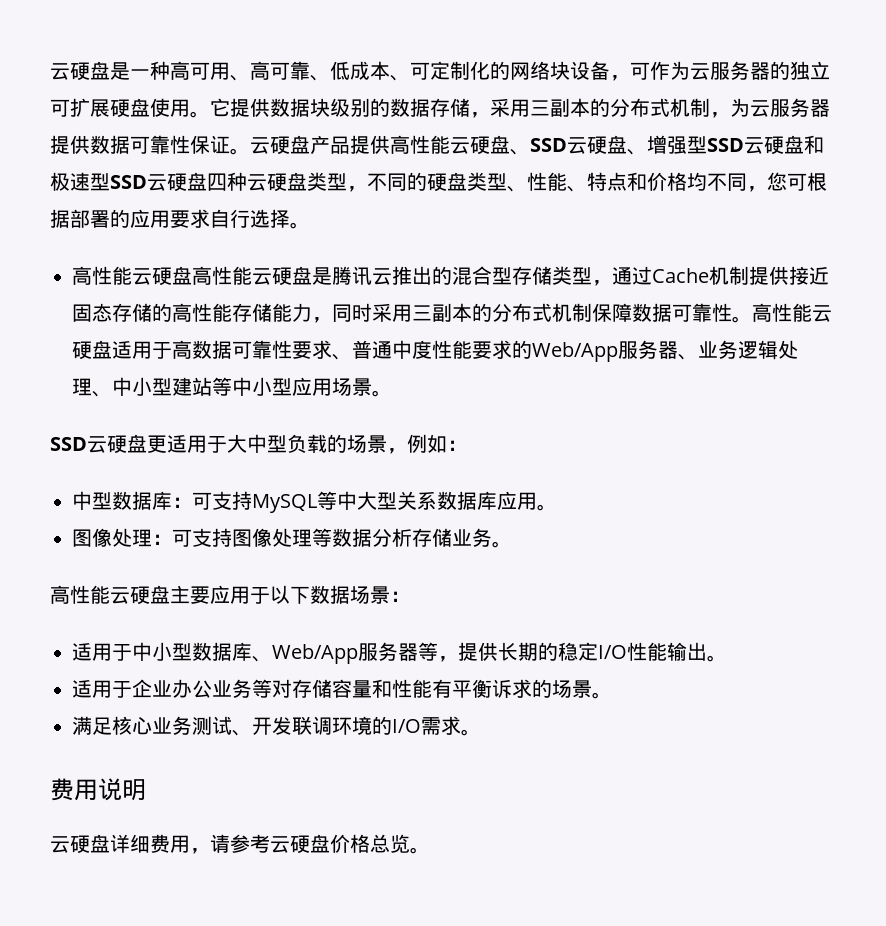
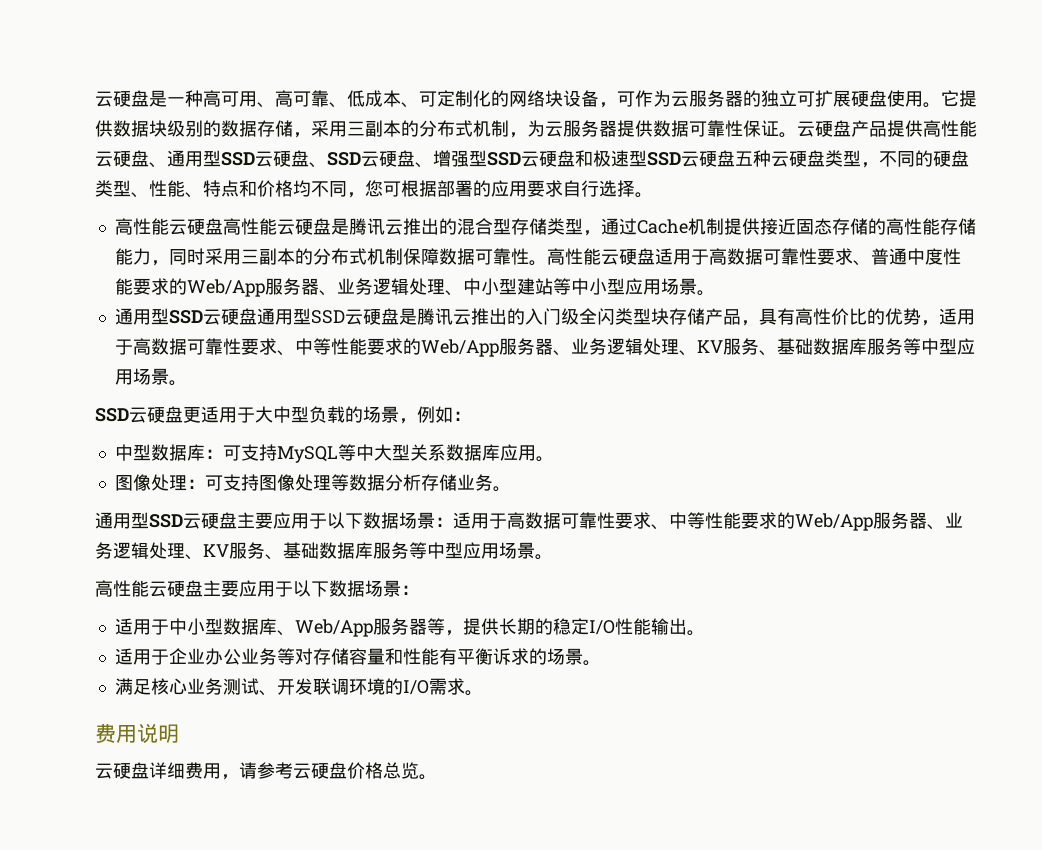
- 云硬盘产品提供高性能云硬盘、SSD云硬盘、增强型SSD云硬盘和极速型SSD云硬盘四种云硬盘类型，不同的硬盘类型、性能、特点和价格均不同，您可根据部署的应用要求自行选择。
+ 云硬盘产品提供高性能云硬盘、通用型SSD云硬盘、SSD云硬盘、增强型SSD云硬盘和极速型SSD云硬盘五种云硬盘类型，不同的硬盘类型、性能、特点和价格均不同，您可根据部署的应用要求自行选择。
+ 通用型SSD云硬盘通用型SSD云硬盘是腾讯云推出的入门级全闪类型块存储产品，具有高性价比的优势，适用于高数据可靠性要求、中等性能要求的Web/App服务器、业务逻辑处理、KV服务、基础数据库服务等中型应用场景。
+ 通用型SSD云硬盘主要应用于以下数据场景：适用于高数据可靠性要求、中等性能要求的Web/App服务器、业务逻辑处理、KV服务、基础数据库服务等中型应用场景。

